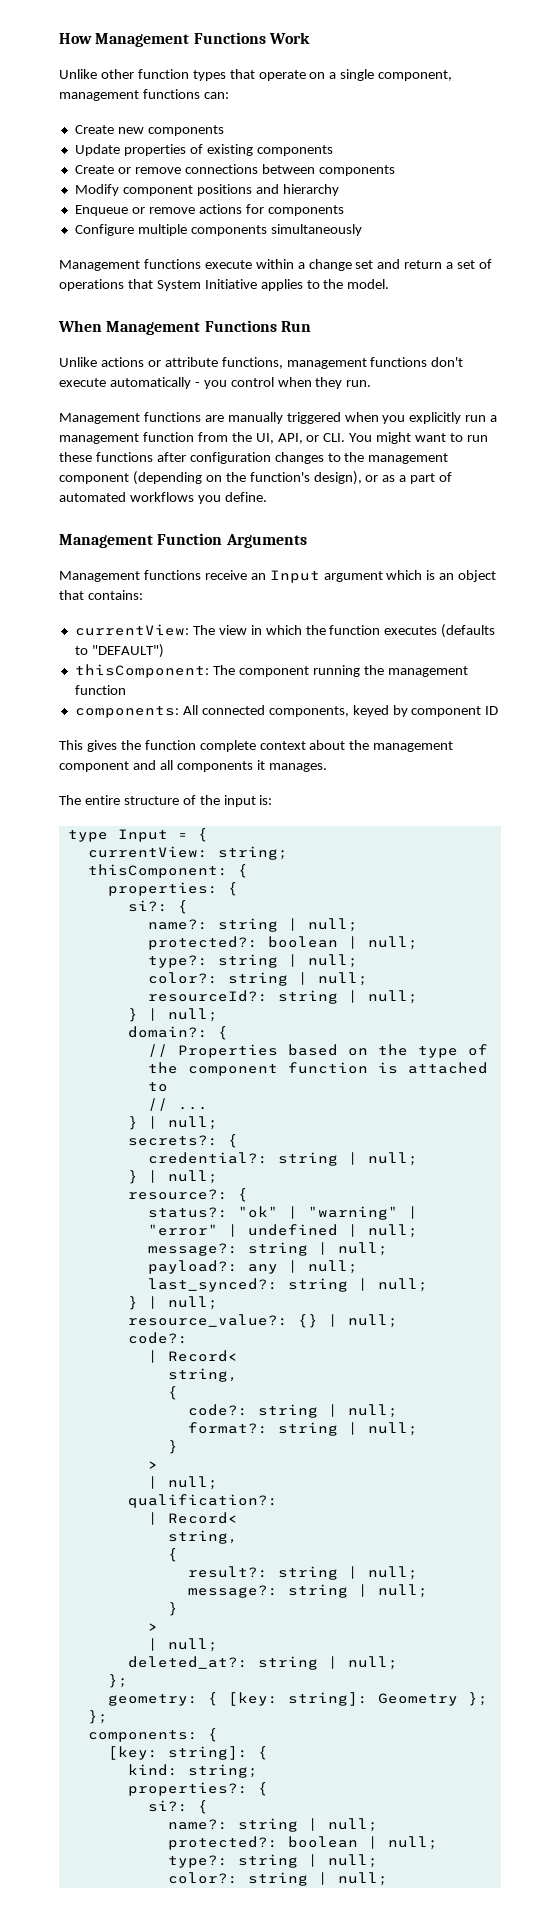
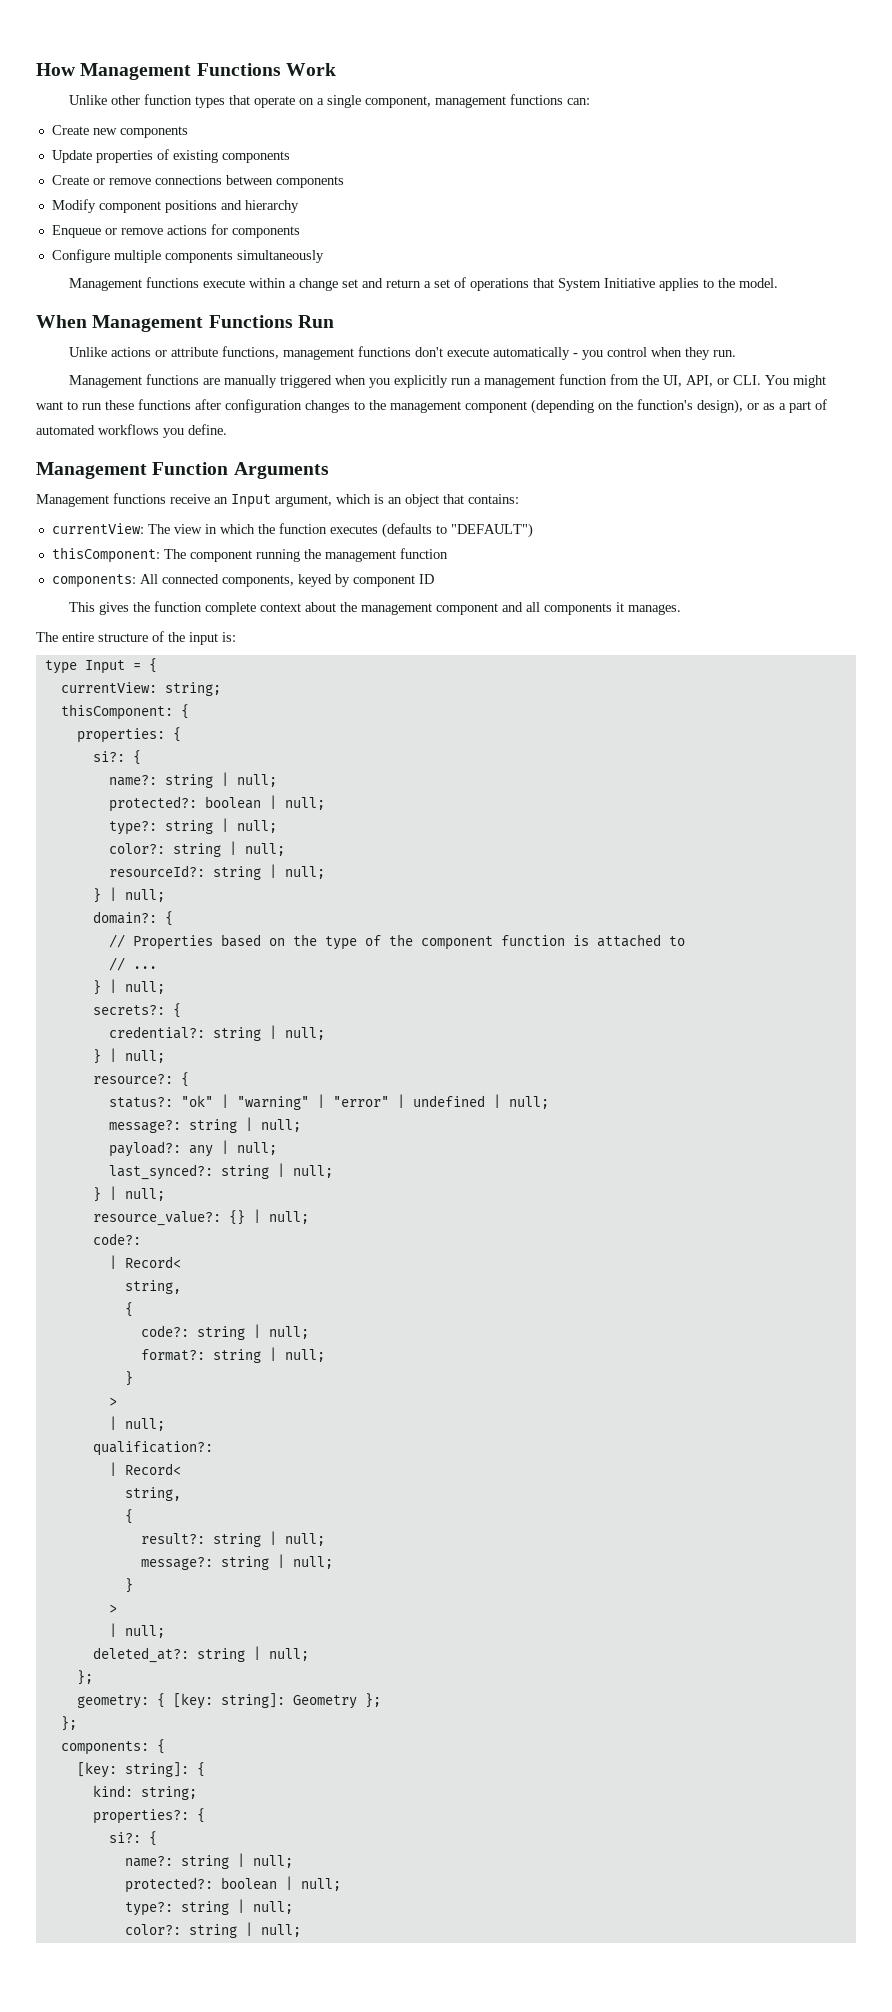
- Management functions receive an Input argument which is an object that contains:
+ Management functions receive an Input argument, which is an object that contains:

